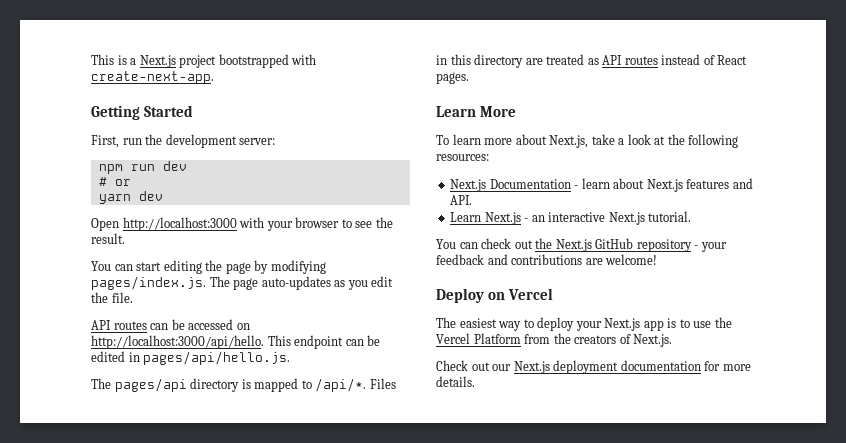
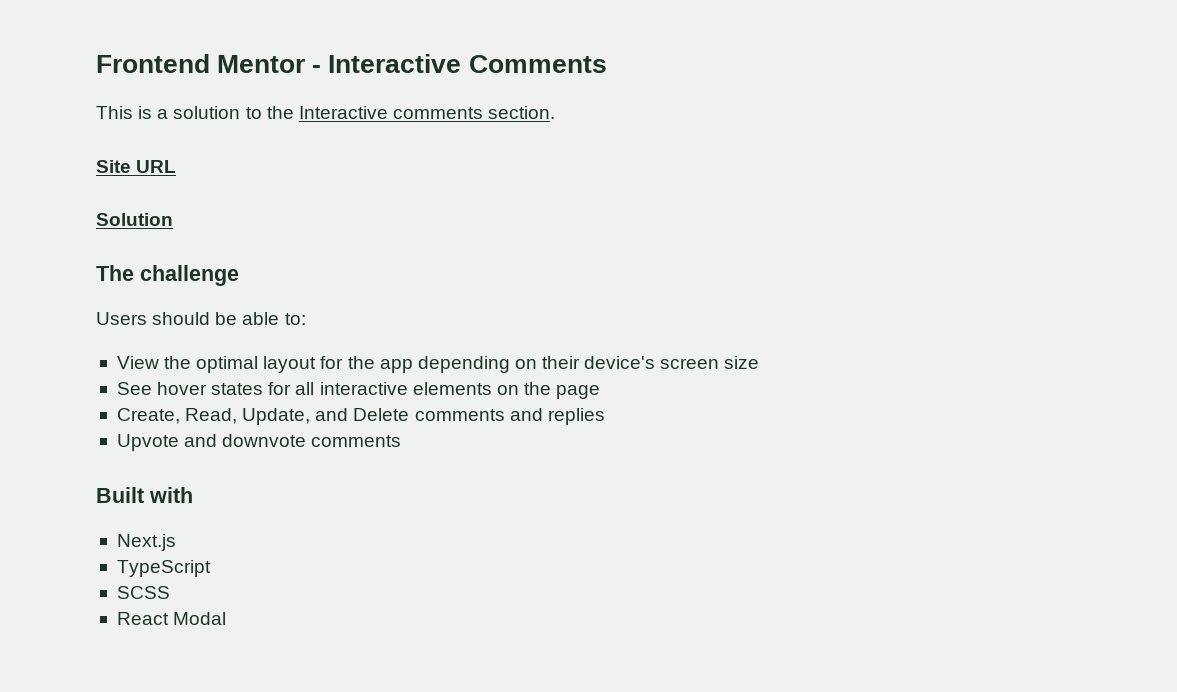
- This is a Next.js project bootstrapped with create-next-app.
- Getting Started
- First, run the development server:
- npm run dev
- # or
- yarn dev
- Open http://localhost:3000 with your browser to see the result.
- You can start editing the page by modifying pages/index.js. The page auto-updates as you edit the file.
- API routes can be accessed on http://localhost:3000/api/hello. This endpoint can be edited in pages/api/hello.js.
- The pages/api directory is mapped to /api/*. Files in this directory are treated as API routes instead of React pages.
- Learn More
- To learn more about Next.js, take a look at the following resources:
- Next.js Documentation - learn about Next.js features and API.
- Learn Next.js - an interactive Next.js tutorial.
- You can check out the Next.js GitHub repository - your feedback and contributions are welcome!
- Deploy on Vercel
- The easiest way to deploy your Next.js app is to use the Vercel Platform from the creators of Next.js.
- Check out our Next.js deployment documentation for more details.
+ Frontend Mentor - Interactive Comments
+ This is a solution to the Interactive comments section.
+ Site URL
+ Solution
+ The challenge
+ Users should be able to:
+ View the optimal layout for the app depending on their device's screen size
+ See hover states for all interactive elements on the page
+ Create, Read, Update, and Delete comments and replies
+ Upvote and downvote comments
+ Built with
+ Next.js
+ TypeScript
+ SCSS
+ React Modal

